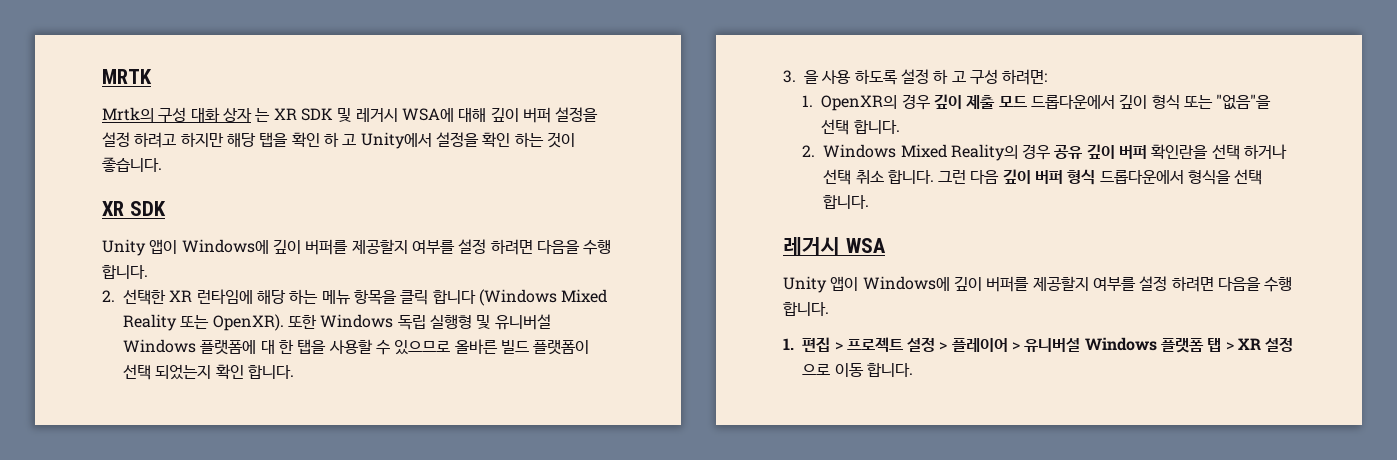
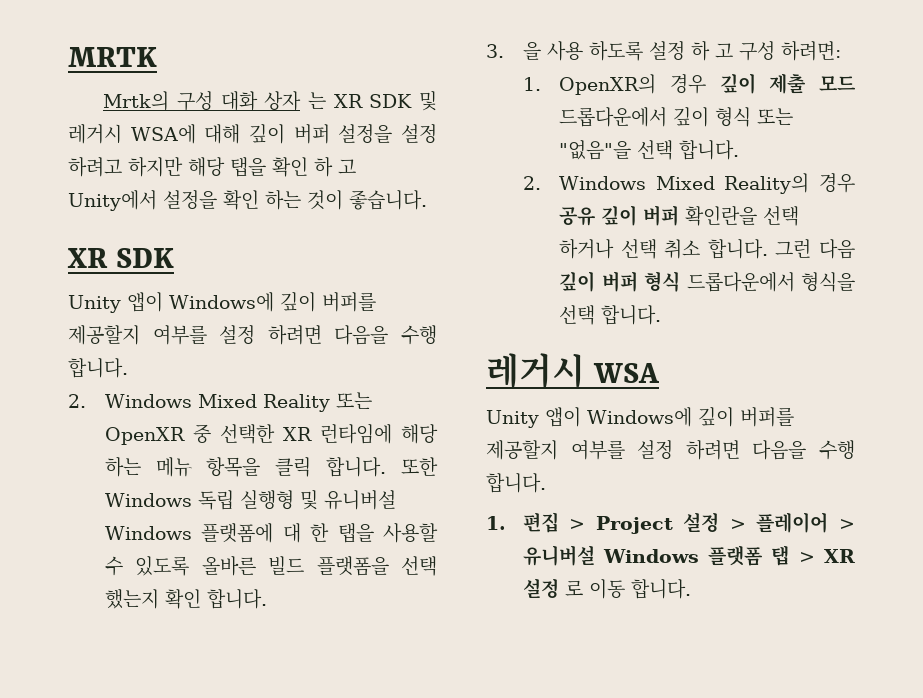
- 2. 선택한 XR 런타임에 해당 하는 메뉴 항목을 클릭 합니다 (Windows Mixed Reality 또는 OpenXR).
+ 2. Windows Mixed Reality 또는 OpenXR 중 선택한 XR 런타임에 해당 하는 메뉴 항목을 클릭 합니다.
- 또한 Windows 독립 실행형 및 유니버설 Windows 플랫폼에 대 한 탭을 사용할 수 있으므로 올바른 빌드 플랫폼이 선택 되었는지 확인 합니다.
+ 또한 Windows 독립 실행형 및 유니버설 Windows 플랫폼에 대 한 탭을 사용할 수 있도록 올바른 빌드 플랫폼을 선택 했는지 확인 합니다.
- 1. 편집 > 프로젝트 설정 > 플레이어 > 유니버설 Windows 플랫폼 탭 > XR 설정 으로 이동 합니다.
+ 1. 편집 > Project 설정 > 플레이어 > 유니버설 Windows 플랫폼 탭 > XR 설정 로 이동 합니다.

